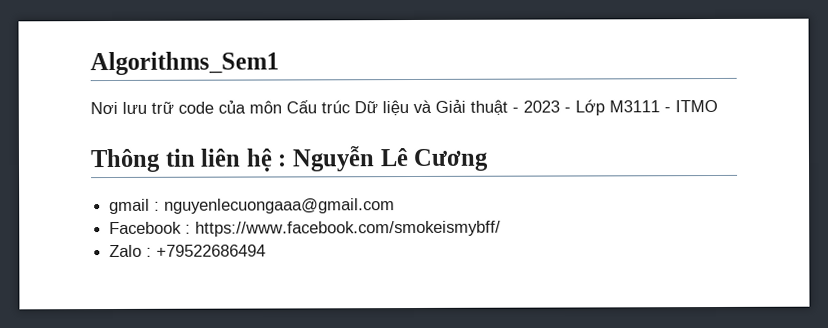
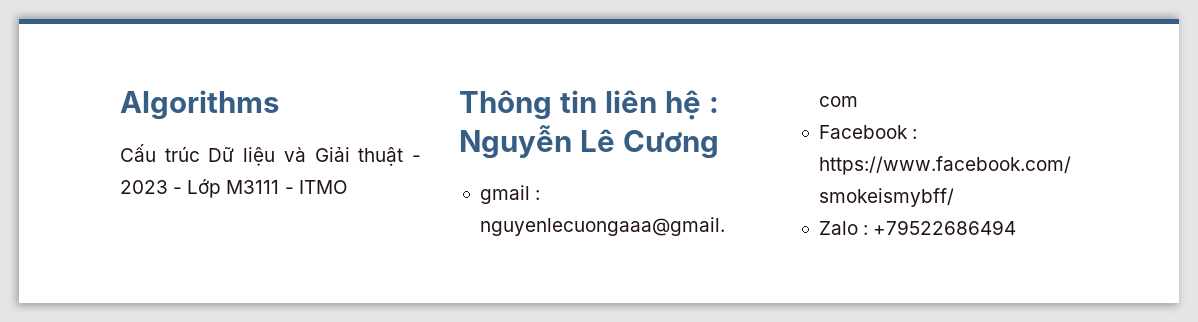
- Algorithms_Sem1
- Nơi lưu trữ code của môn Cấu trúc Dữ liệu và Giải thuật - 2023 - Lớp M3111 - ITMO
+ Algorithms
+ Cấu trúc Dữ liệu và Giải thuật - 2023 - Lớp M3111 - ITMO

